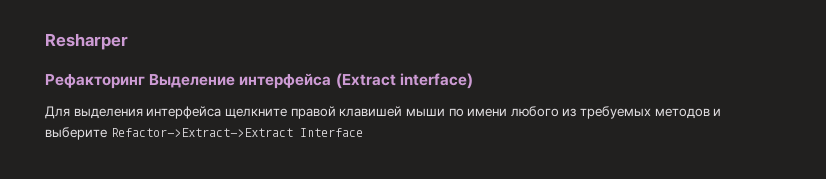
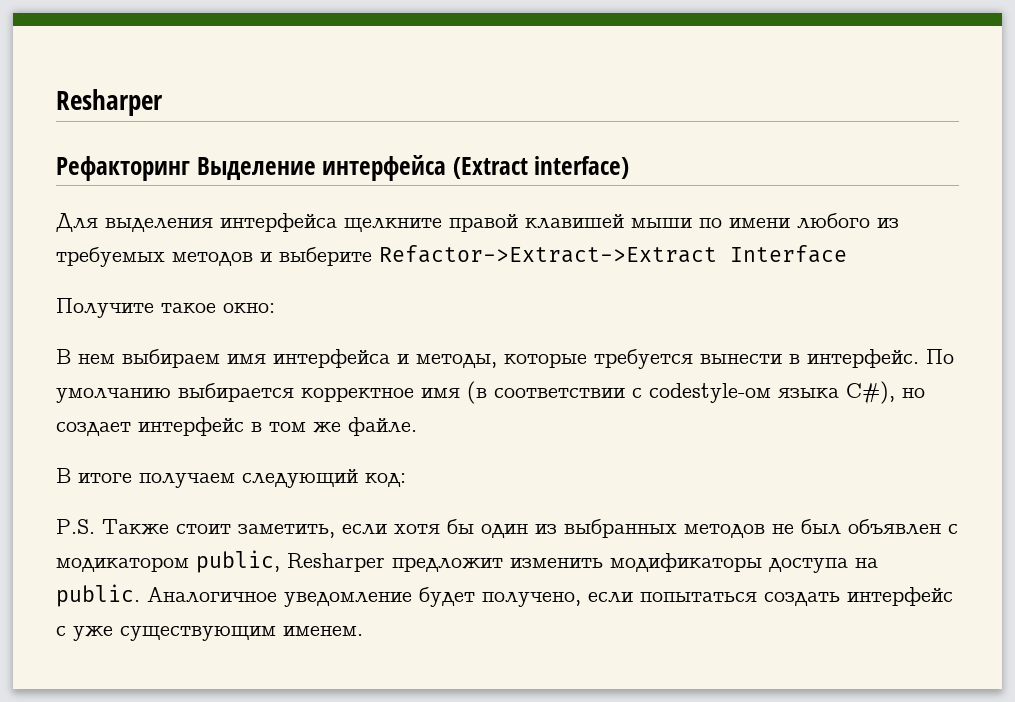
+ Получите такое окно:
+ В нем выбираем имя интерфейса и методы, которые требуется вынести в интерфейс. По умолчанию выбирается корректное имя (в соответствии с codestyle-ом языка C#), но создает интерфейс в том же файле.
+ В итоге получаем следующий код:
+ P.S. Также стоит заметить, если хотя бы один из выбранных методов не был объявлен с модикатором public, Resharper предложит изменить модификаторы доступа на public. Аналогичное уведомление будет получено, если попытаться создать интерфейс с уже существующим именем.

